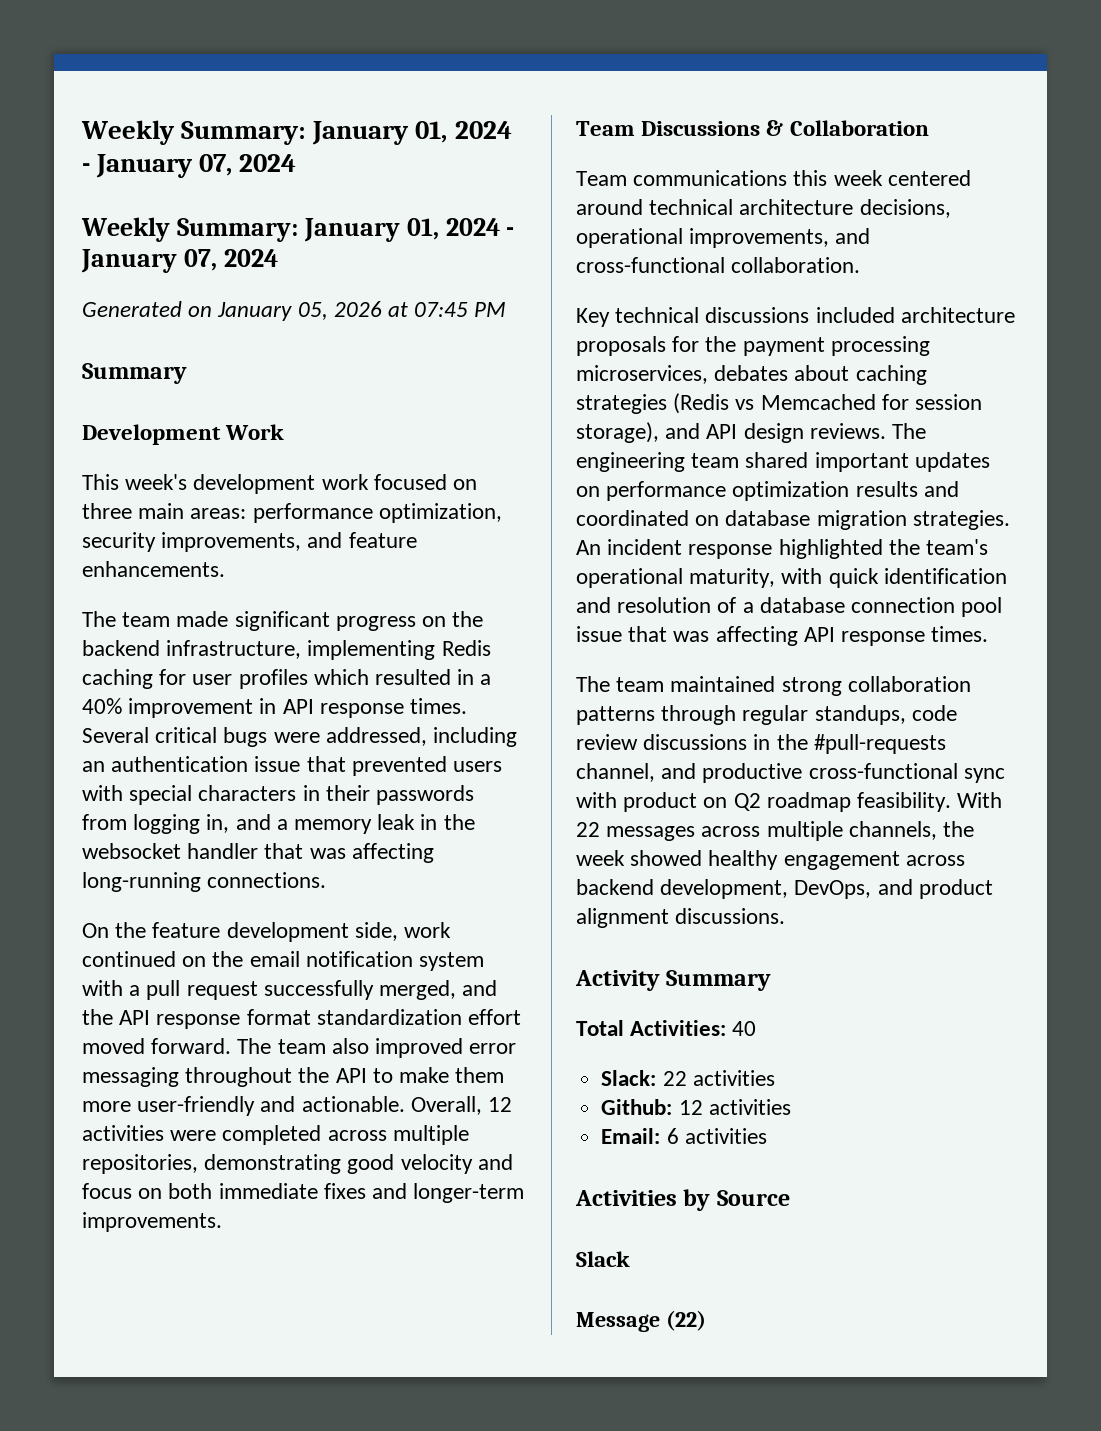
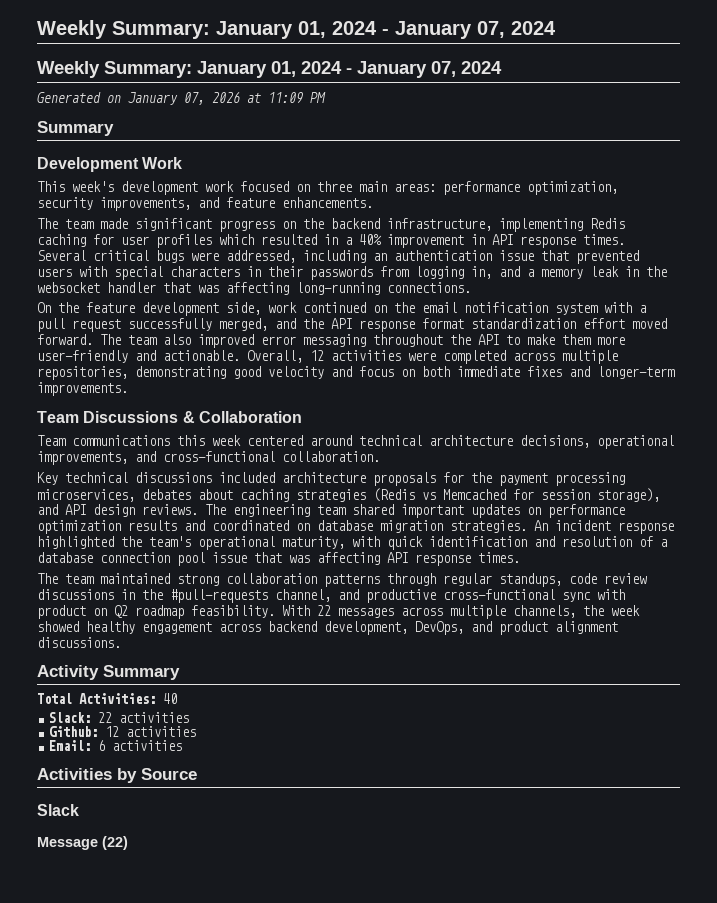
- Generated on January 05, 2026 at 07:45 PM
+ Generated on January 07, 2026 at 11:09 PM

